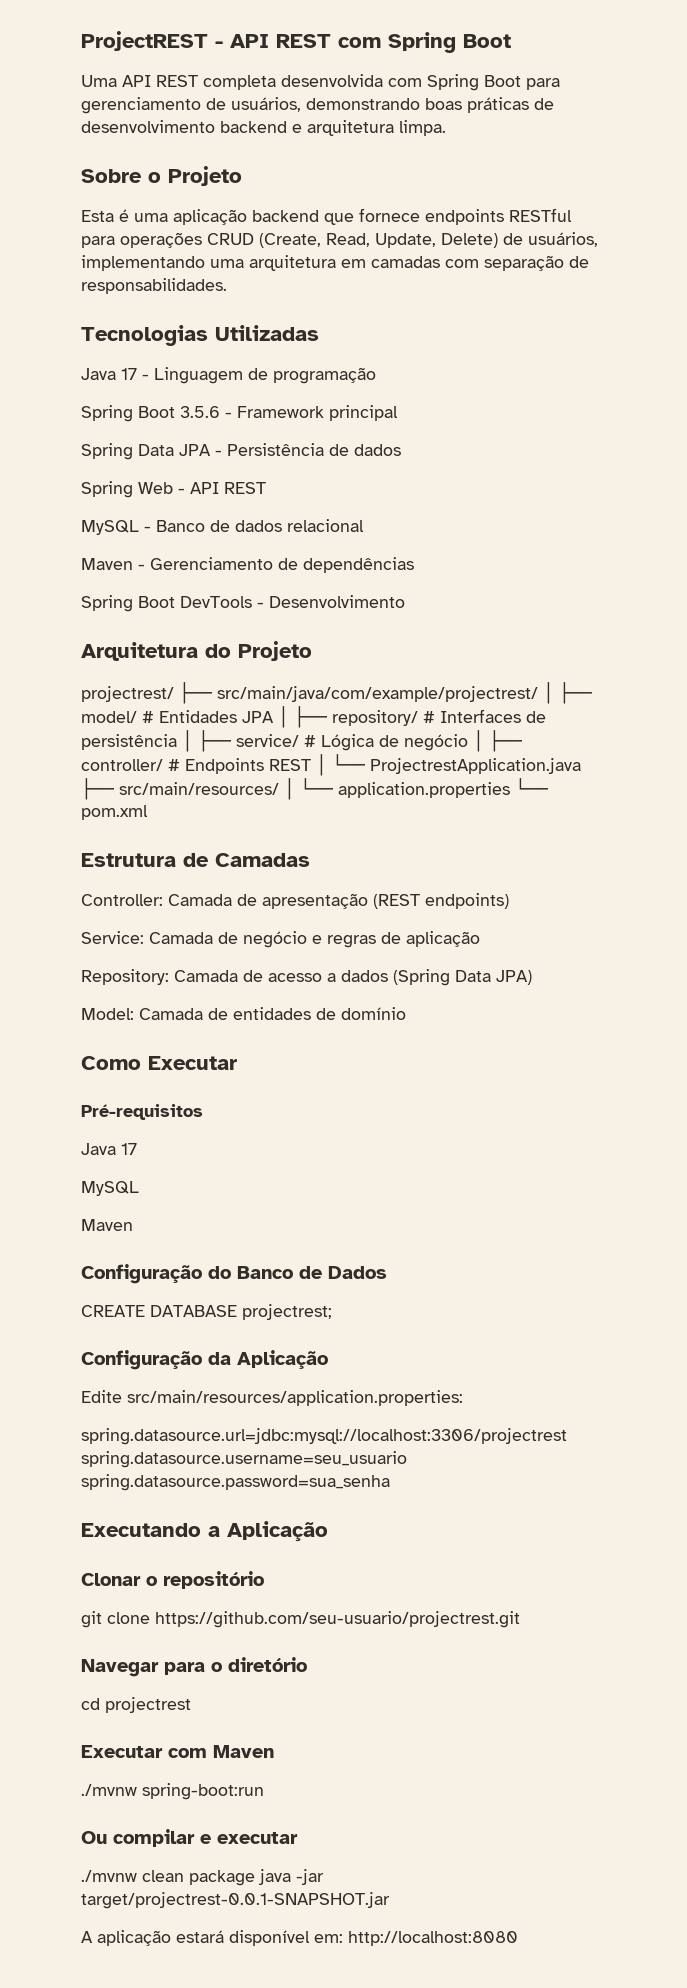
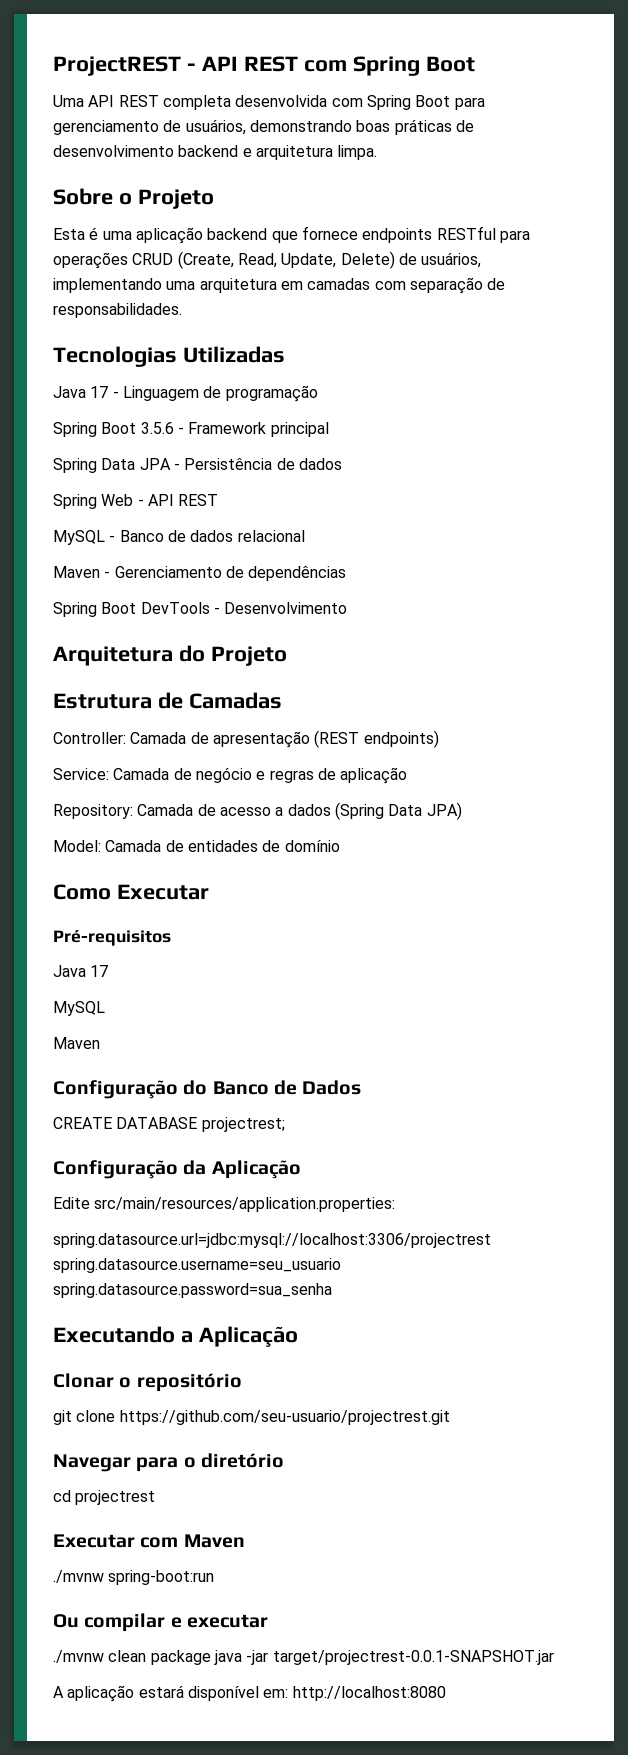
- projectrest/ ├── src/main/java/com/example/projectrest/ │ ├── model/ # Entidades JPA │ ├── repository/ # Interfaces de persistência │ ├── service/ # Lógica de negócio │ ├── controller/ # Endpoints REST │ └── ProjectrestApplication.java ├── src/main/resources/ │ └── application.properties └── pom.xml

